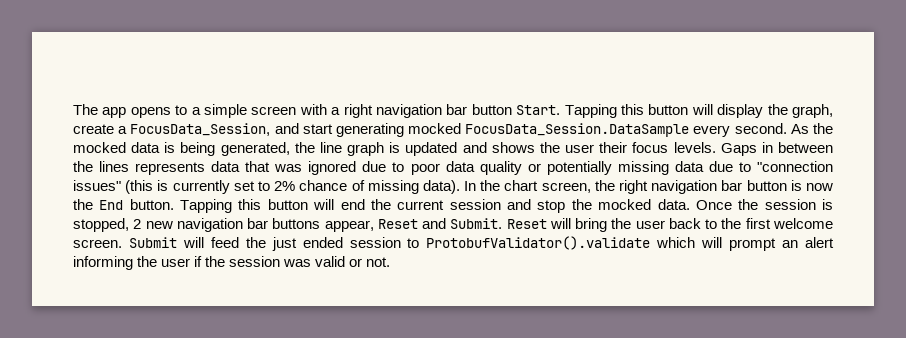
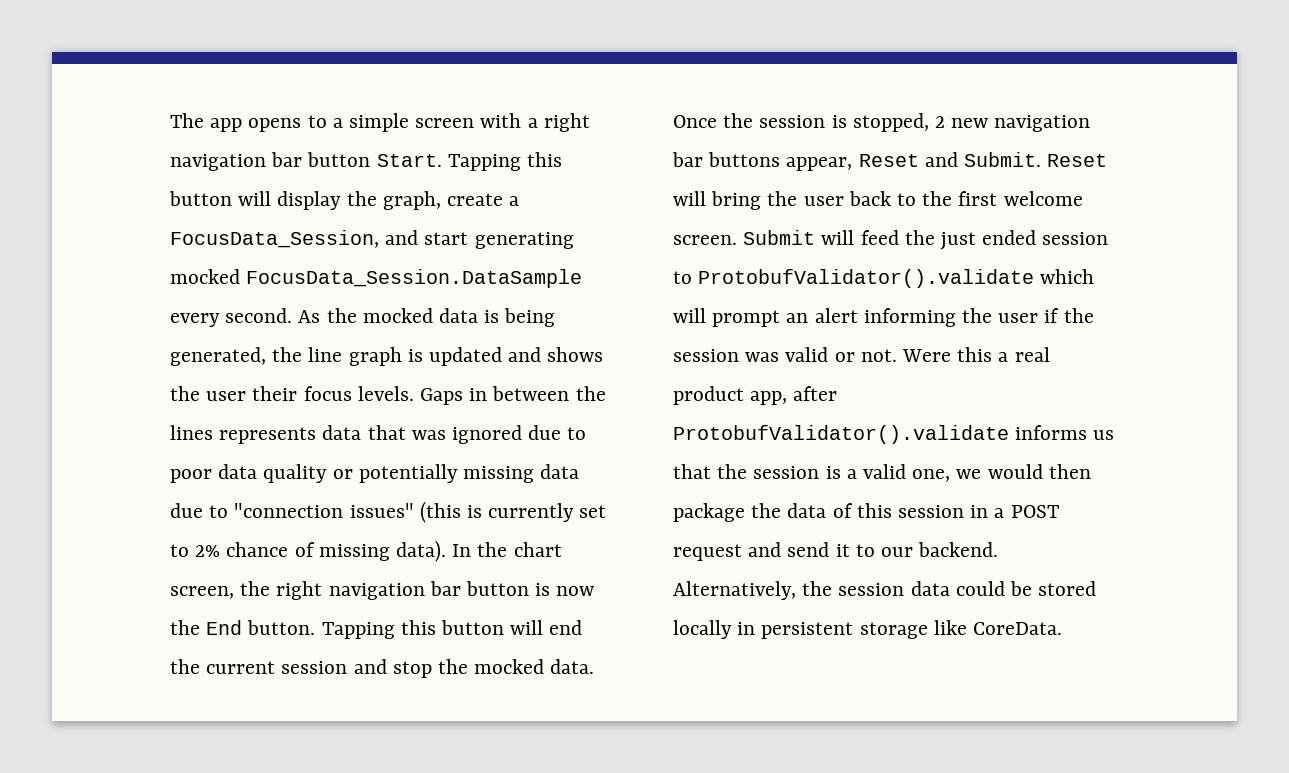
+ Were this a real product app, after ProtobufValidator().validate informs us that the session is a valid one, we would then package the data of this session in a POST request and send it to our backend. Alternatively, the session data could be stored locally in persistent storage like CoreData.

